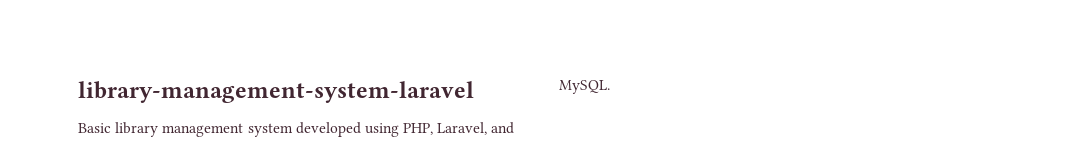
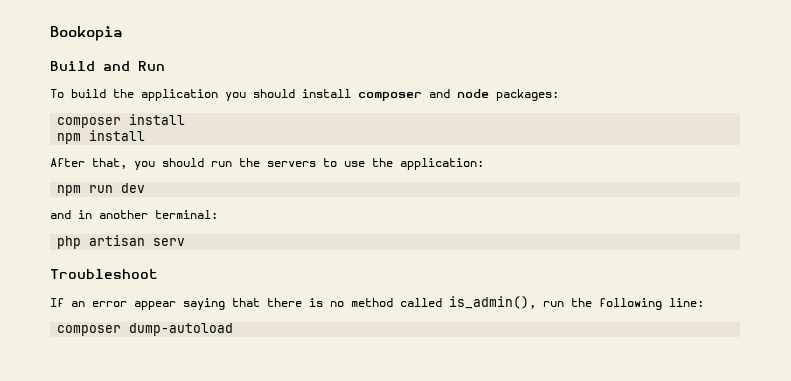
- library-management-system-laravel
- Basic library management system developed using PHP, Laravel, and MySQL.
+ Bookopia
+ Build and Run
+ To build the application you should install composer and node packages:
+ composer install
+ npm install
+ After that, you should run the servers to use the application:
+ npm run dev
+ and in another terminal:
+ php artisan serv
+ Troubleshoot
+ If an error appear saying that there is no method called is_admin(), run the following line:
+ composer dump-autoload

